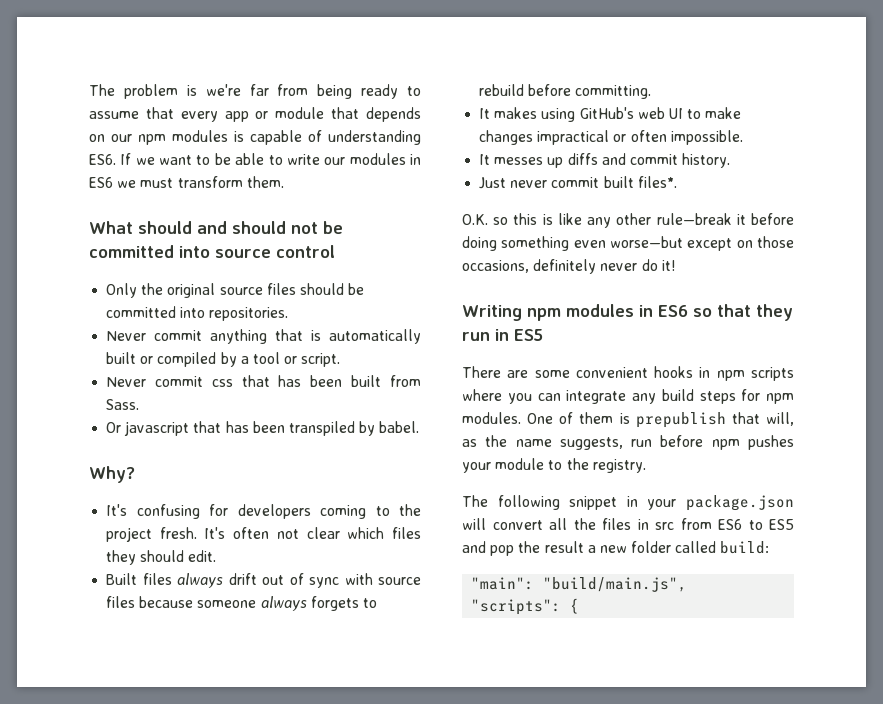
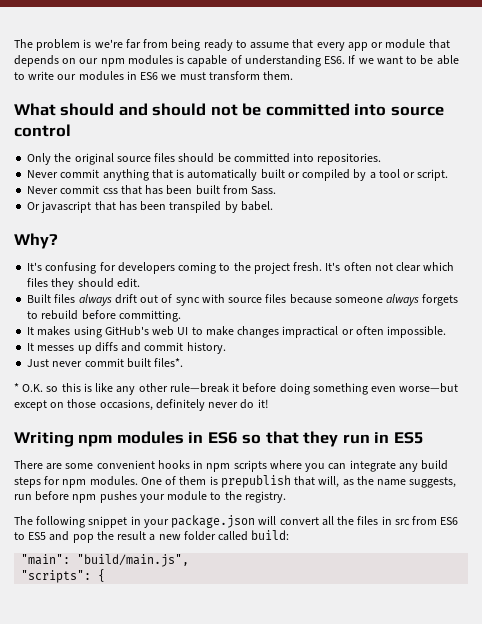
- O.K. so this is like any other rule—break it before doing something even worse—but except on those occasions, definitely never do it!
+ * O.K. so this is like any other rule—break it before doing something even worse—but except on those occasions, definitely never do it!

